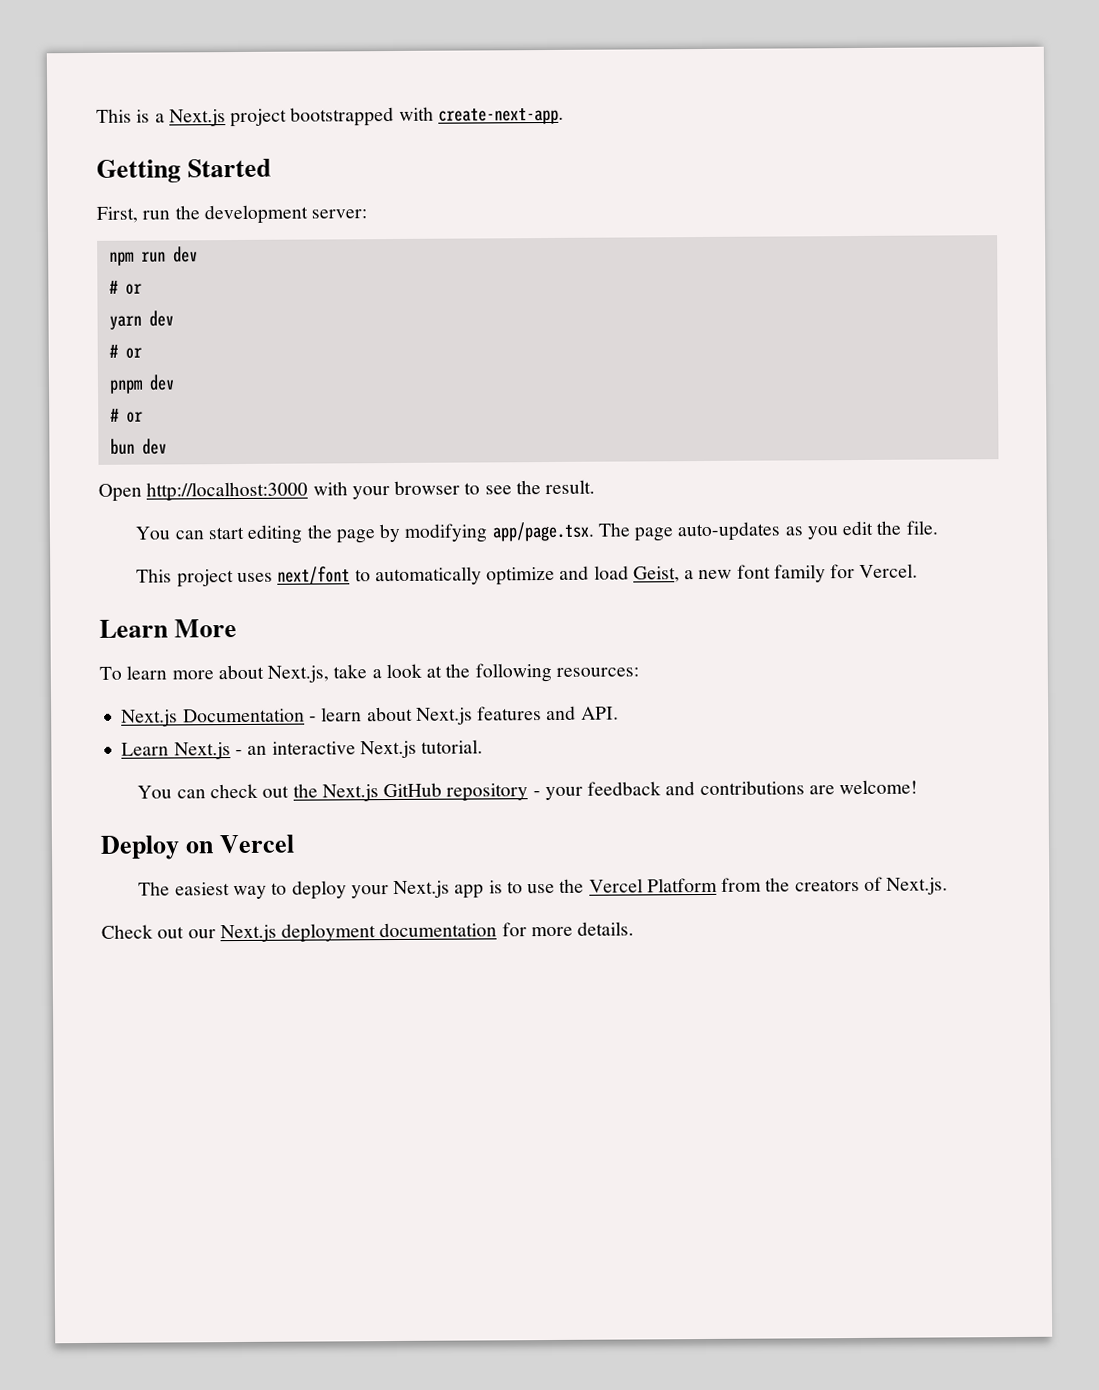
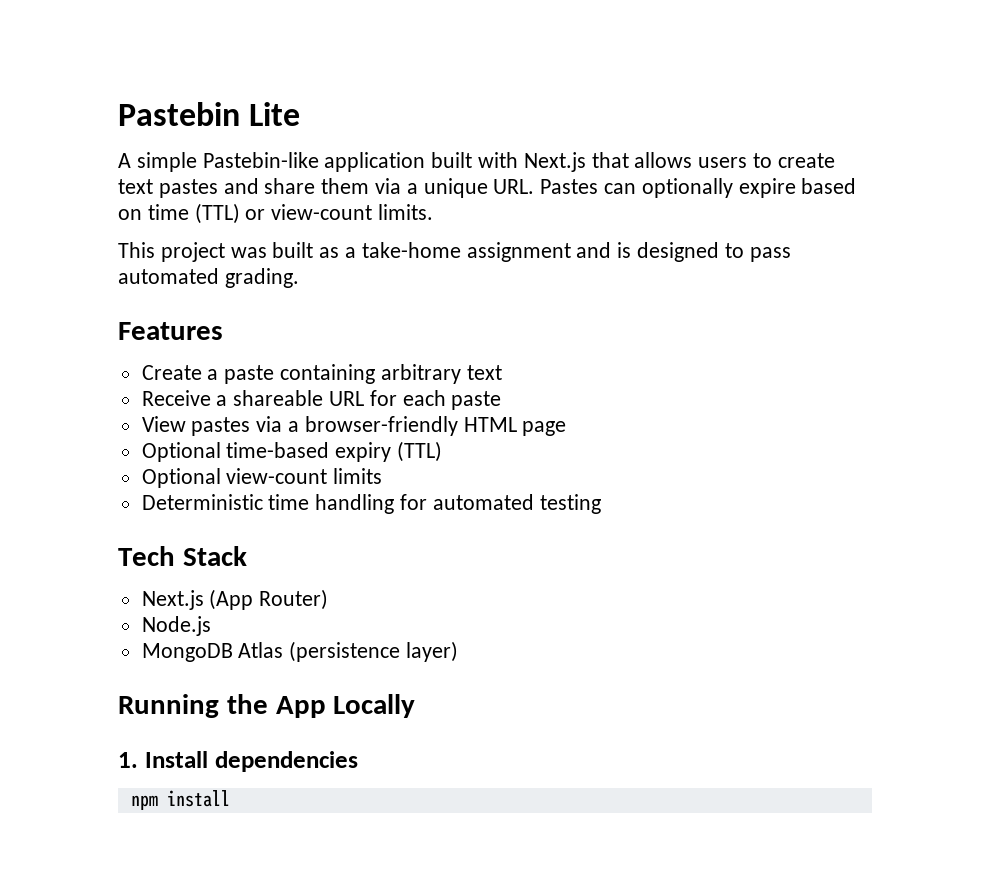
- This is a Next.js project bootstrapped with create-next-app.
- Getting Started
- First, run the development server:
- npm run dev
- # or
- yarn dev
- # or
- pnpm dev
- # or
- bun dev
- Open http://localhost:3000 with your browser to see the result.
- You can start editing the page by modifying app/page.tsx. The page auto-updates as you edit the file.
- This project uses next/font to automatically optimize and load Geist, a new font family for Vercel.
- Learn More
- To learn more about Next.js, take a look at the following resources:
- Next.js Documentation - learn about Next.js features and API.
- Learn Next.js - an interactive Next.js tutorial.
- You can check out the Next.js GitHub repository - your feedback and contributions are welcome!
- Deploy on Vercel
- The easiest way to deploy your Next.js app is to use the Vercel Platform from the creators of Next.js.
- Check out our Next.js deployment documentation for more details.
+ Pastebin Lite
+ A simple Pastebin-like application built with Next.js that allows users to create text pastes and share them via a unique URL. Pastes can optionally expire based on time (TTL) or view-count limits.
+ This project was built as a take-home assignment and is designed to pass automated grading.
+ Features
+ Create a paste containing arbitrary text
+ Receive a shareable URL for each paste
+ View pastes via a browser-friendly HTML page
+ Optional time-based expiry (TTL)
+ Optional view-count limits
+ Deterministic time handling for automated testing
+ Tech Stack
+ Next.js (App Router)
+ Node.js
+ MongoDB Atlas (persistence layer)
+ Running the App Locally
+ 1. Install dependencies
+ npm install

